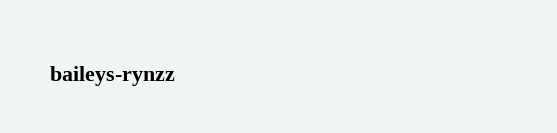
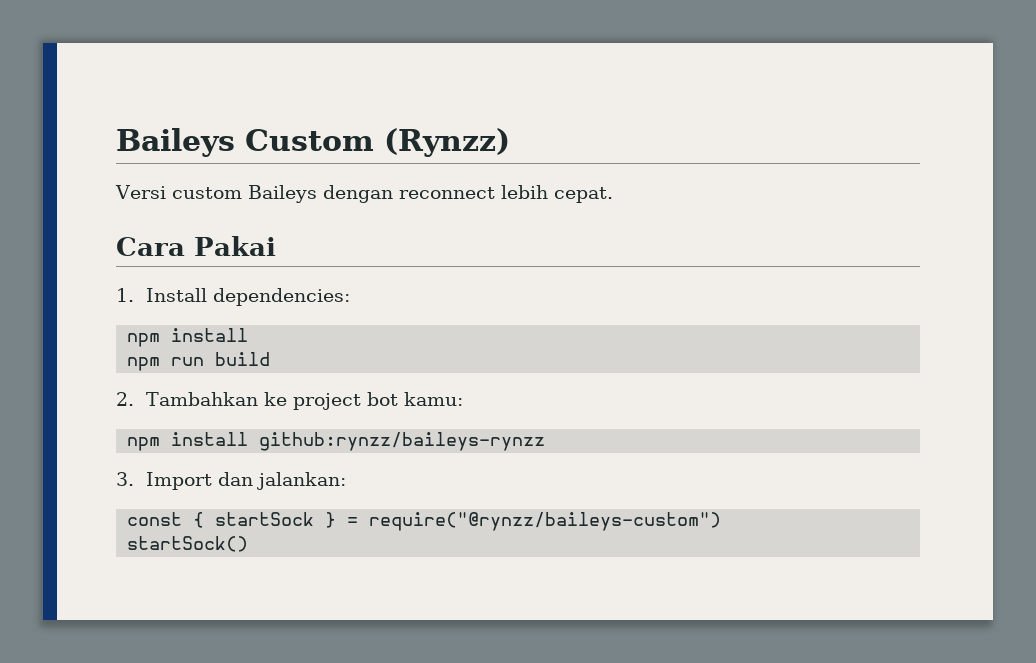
- baileys-rynzz
+ Baileys Custom (Rynzz)
+ Versi custom Baileys dengan reconnect lebih cepat.
+ Cara Pakai
+ 1. Install dependencies:
+ npm install
+ npm run build
+ 2. Tambahkan ke project bot kamu:
+ npm install github:rynzz/baileys-rynzz
+ 3. Import dan jalankan:
+ const { startSock } = require("@rynzz/baileys-custom")
+ startSock()

